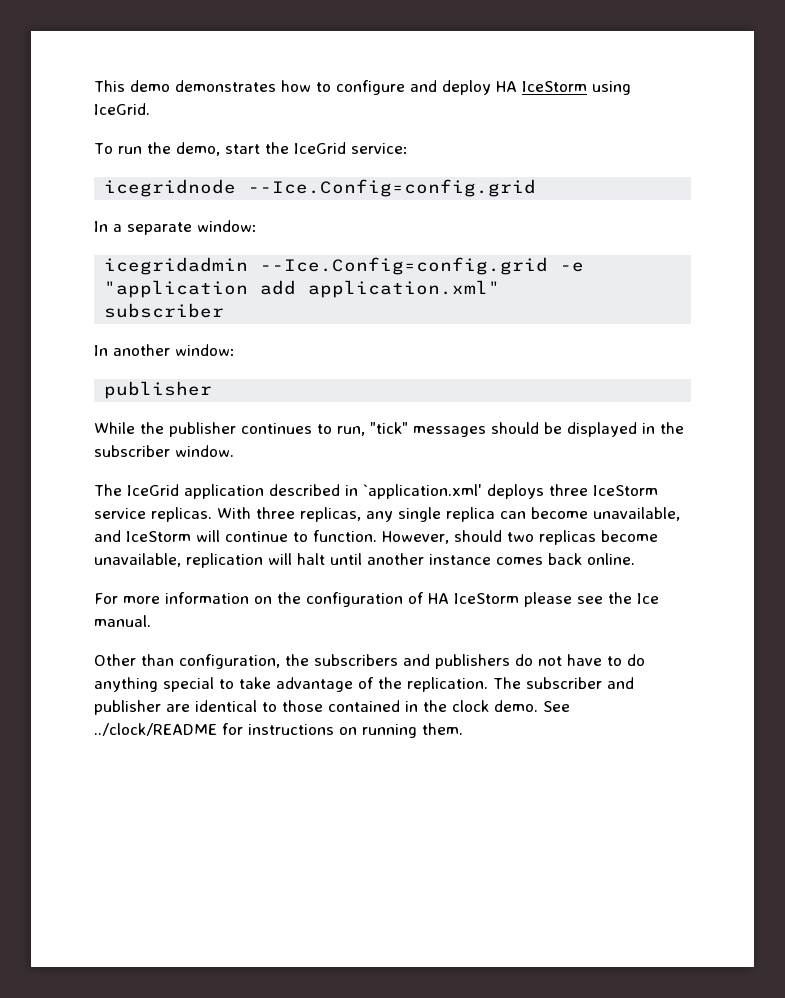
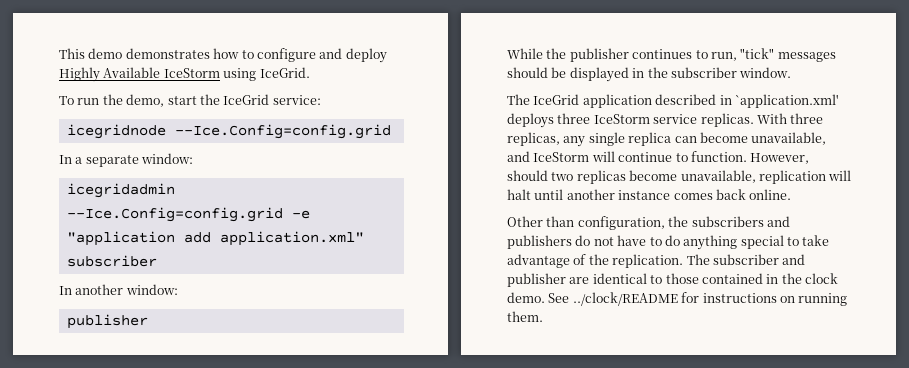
- This demo demonstrates how to configure and deploy HA IceStorm using IceGrid.
+ This demo demonstrates how to configure and deploy Highly Available IceStorm using IceGrid.
- For more information on the configuration of HA IceStorm please see the Ice manual.

